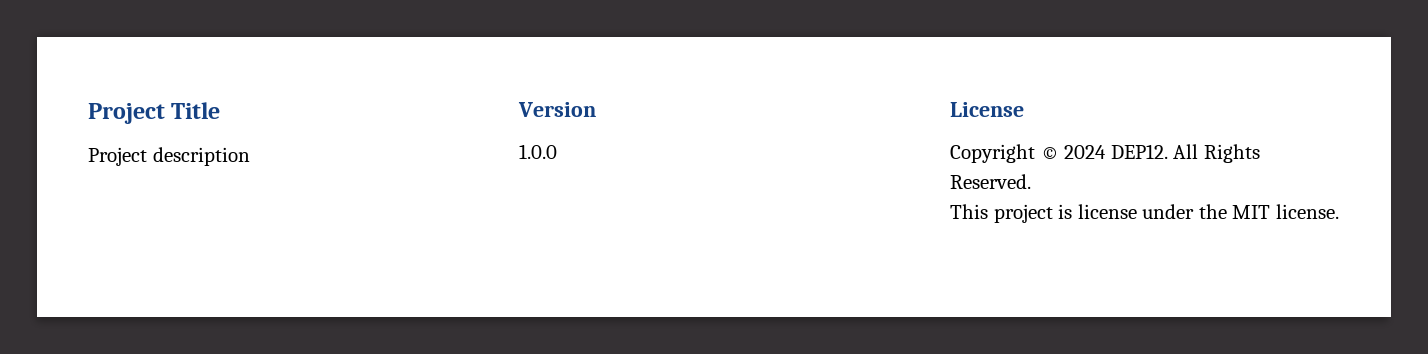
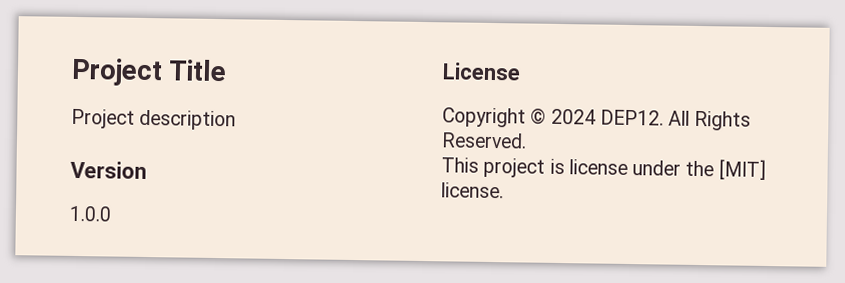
- This project is license under the MIT license.
+ This project is license under the [MIT] license.

